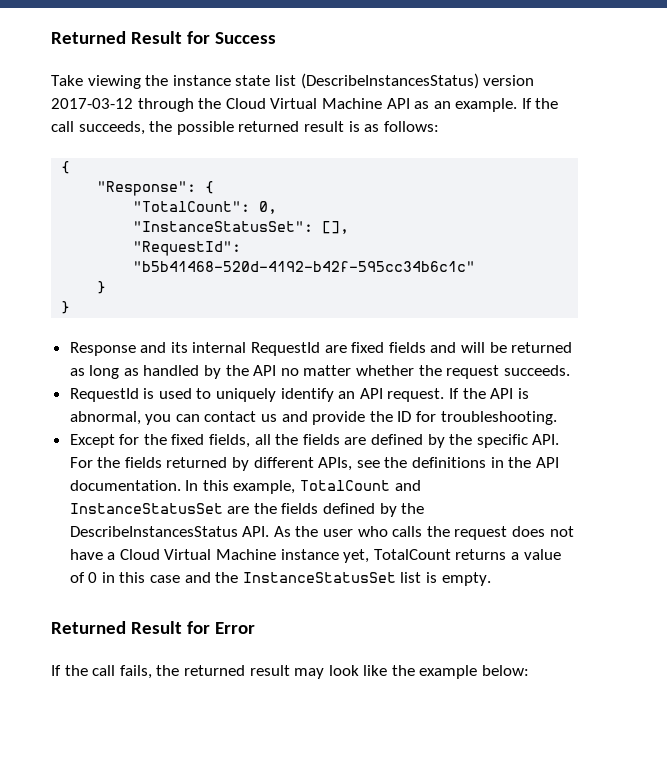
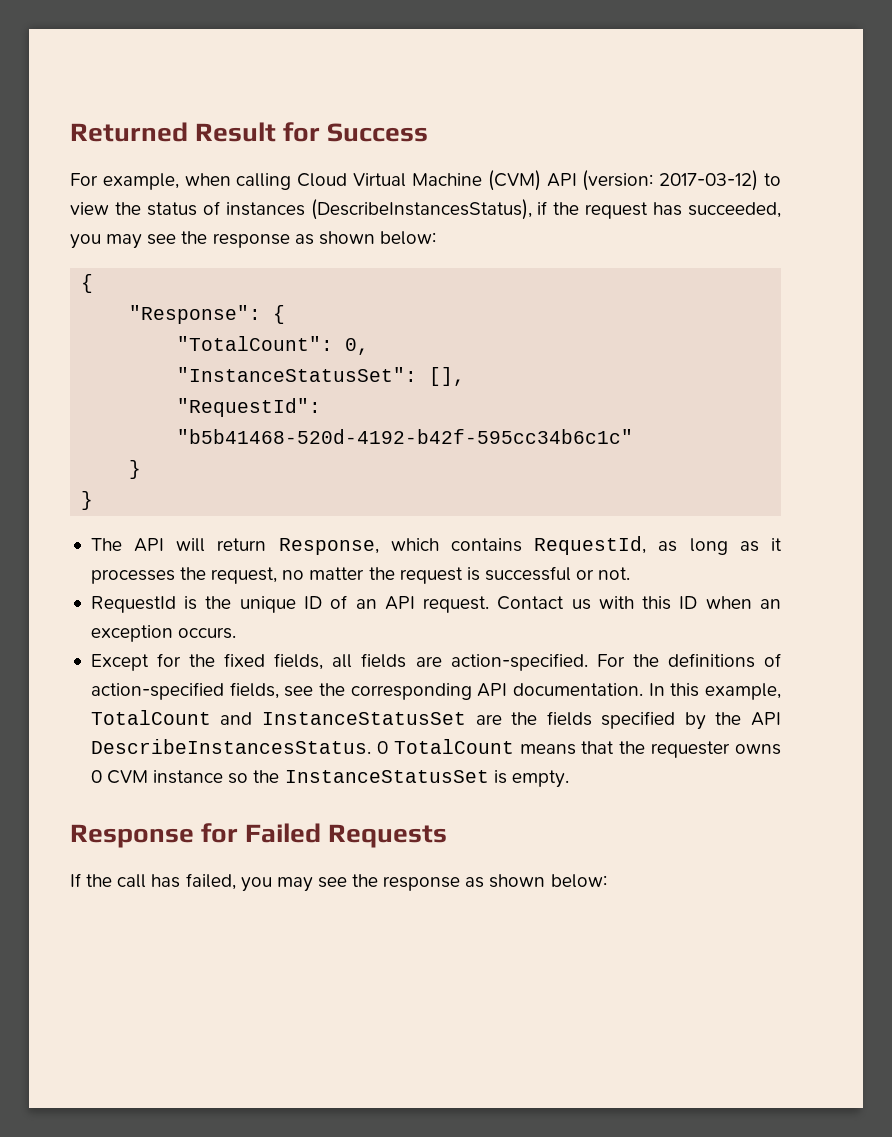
- Take viewing the instance state list (DescribeInstancesStatus) version 2017-03-12 through the Cloud Virtual Machine API as an example. If the call succeeds, the possible returned result is as follows:
+ For example, when calling Cloud Virtual Machine (CVM) API (version: 2017-03-12) to view the status of instances (DescribeInstancesStatus), if the request has succeeded, you may see the response as shown below:
- Response and its internal RequestId are fixed fields and will be returned as long as handled by the API no matter whether the request succeeds.
- RequestId is used to uniquely identify an API request. If the API is abnormal, you can contact us and provide the ID for troubleshooting.
+ The API will return Response, which contains RequestId, as long as it processes the request, no matter the request is successful or not.
+ RequestId is the unique ID of an API request. Contact us with this ID when an exception occurs.
- Except for the fixed fields, all the fields are defined by the specific API. For the fields returned by different APIs, see the definitions in the API documentation.
+ Except for the fixed fields, all fields are action-specified. For the definitions of action-specified fields, see the corresponding API documentation.
- In this example, TotalCount and InstanceStatusSet are the fields defined by the DescribeInstancesStatus API. As the user who calls the request does not have a Cloud Virtual Machine instance yet, TotalCount returns a value of 0 in this case and the InstanceStatusSet list is empty.
+ In this example, TotalCount and InstanceStatusSet are the fields specified by the API DescribeInstancesStatus. 0 TotalCount means that the requester owns 0 CVM instance so the InstanceStatusSet is empty.
- Returned Result for Error
- If the call fails, the returned result may look like the example below:
+ Response for Failed Requests
+ If the call has failed, you may see the response as shown below:

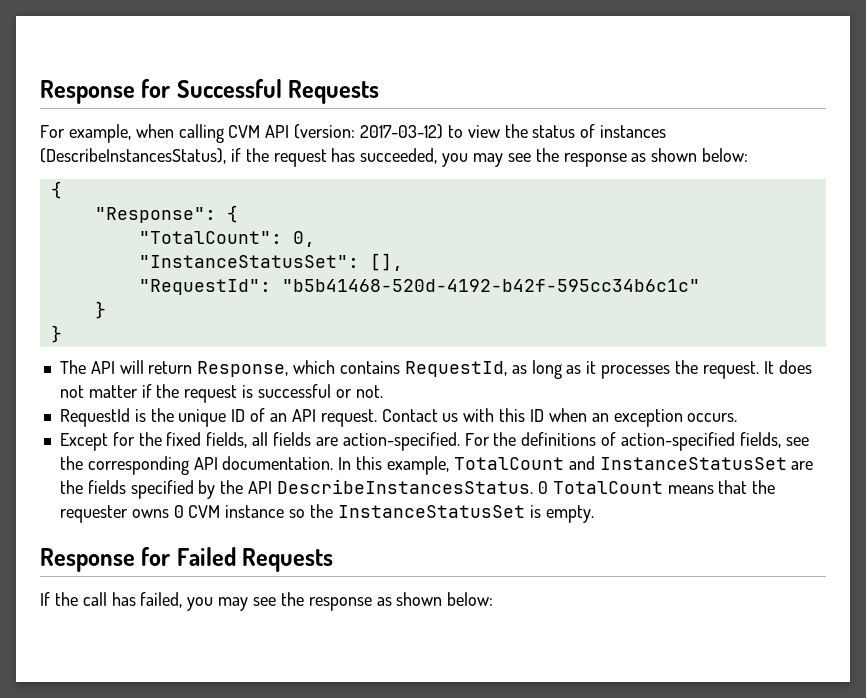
- Returned Result for Success
+ Response for Successful Requests
- For example, when calling Cloud Virtual Machine (CVM) API (version: 2017-03-12) to view the status of instances (DescribeInstancesStatus), if the request has succeeded, you may see the response as shown below:
+ For example, when calling CVM API (version: 2017-03-12) to view the status of instances (DescribeInstancesStatus), if the request has succeeded, you may see the response as shown below:
- The API will return Response, which contains RequestId, as long as it processes the request, no matter the request is successful or not.
+ The API will return Response, which contains RequestId, as long as it processes the request. It does not matter if the request is successful or not.

